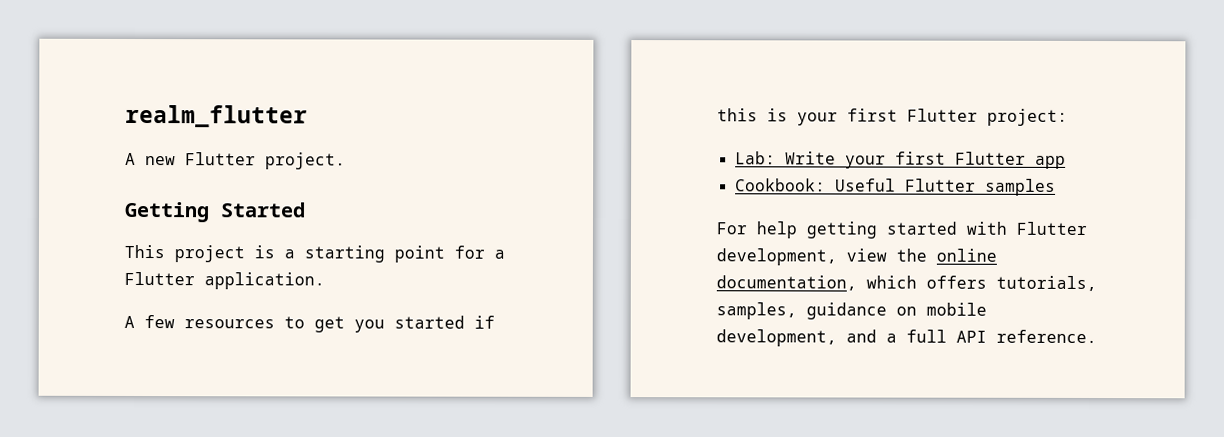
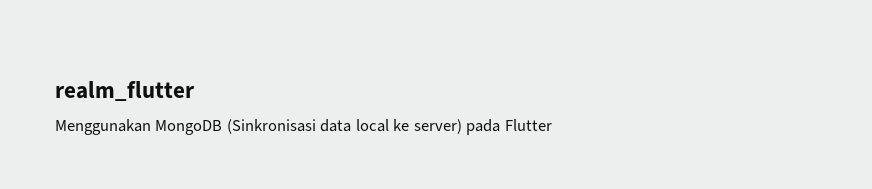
- A new Flutter project.
- Getting Started
- This project is a starting point for a Flutter application.
- A few resources to get you started if this is your first Flutter project:
- Lab: Write your first Flutter app
- Cookbook: Useful Flutter samples
- For help getting started with Flutter development, view the online documentation, which offers tutorials, samples, guidance on mobile development, and a full API reference.
+ Menggunakan MongoDB (Sinkronisasi data local ke server) pada Flutter

